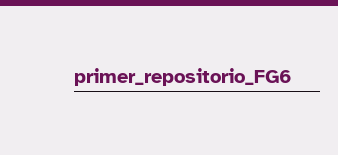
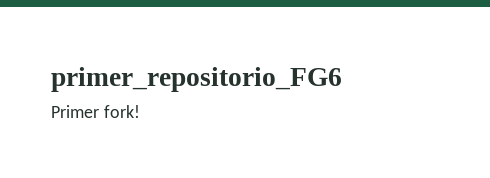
+ Primer fork!

